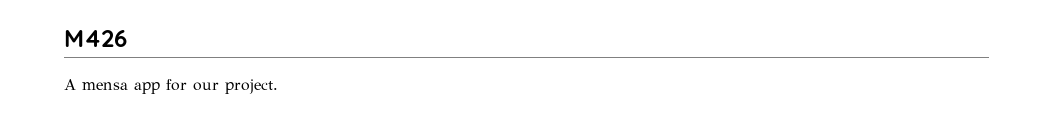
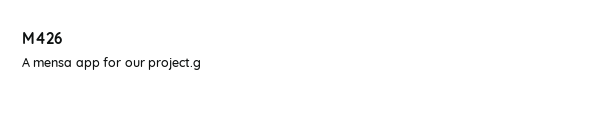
- A mensa app for our project.
+ A mensa app for our project.g

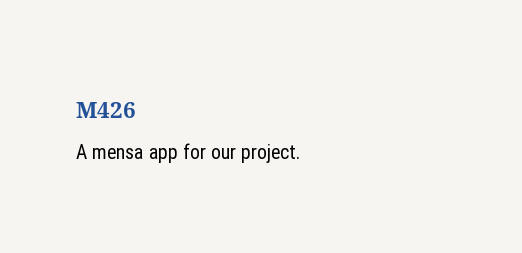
- A mensa app for our project.g
+ A mensa app for our project.

